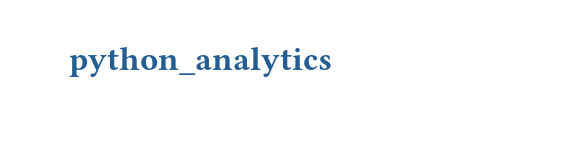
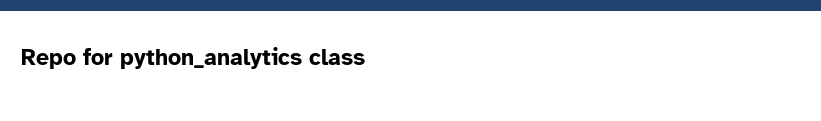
- python_analytics
+ Repo for python_analytics class

